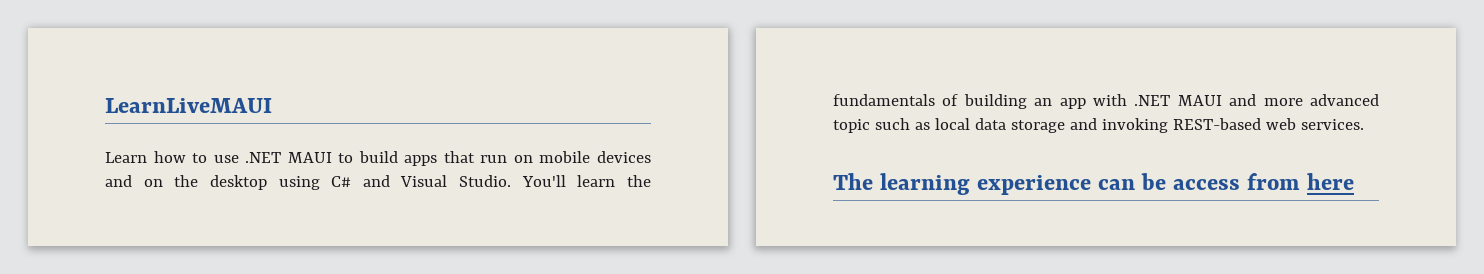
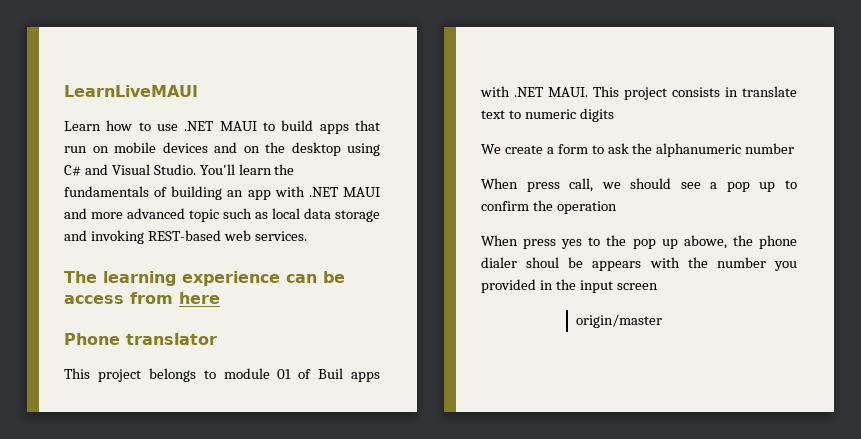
+ Phone translator
+ This project belongs to module 01 of Buil apps with .NET MAUI. This project consists in translate text to numeric digits
+ We create a form to ask the alphanumeric number
+ When press call, we should see a pop up to confirm the operation
+ When press yes to the pop up abowe, the phone dialer shoul be appears with the number you provided in the input screen
+ origin/master

